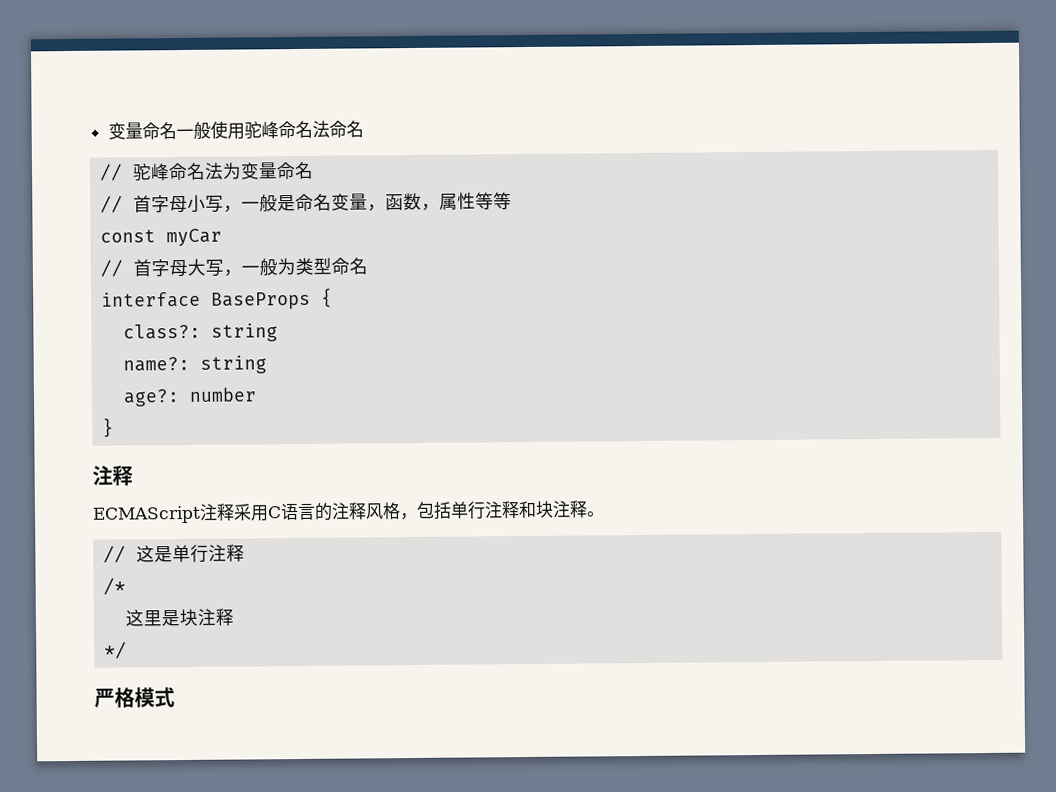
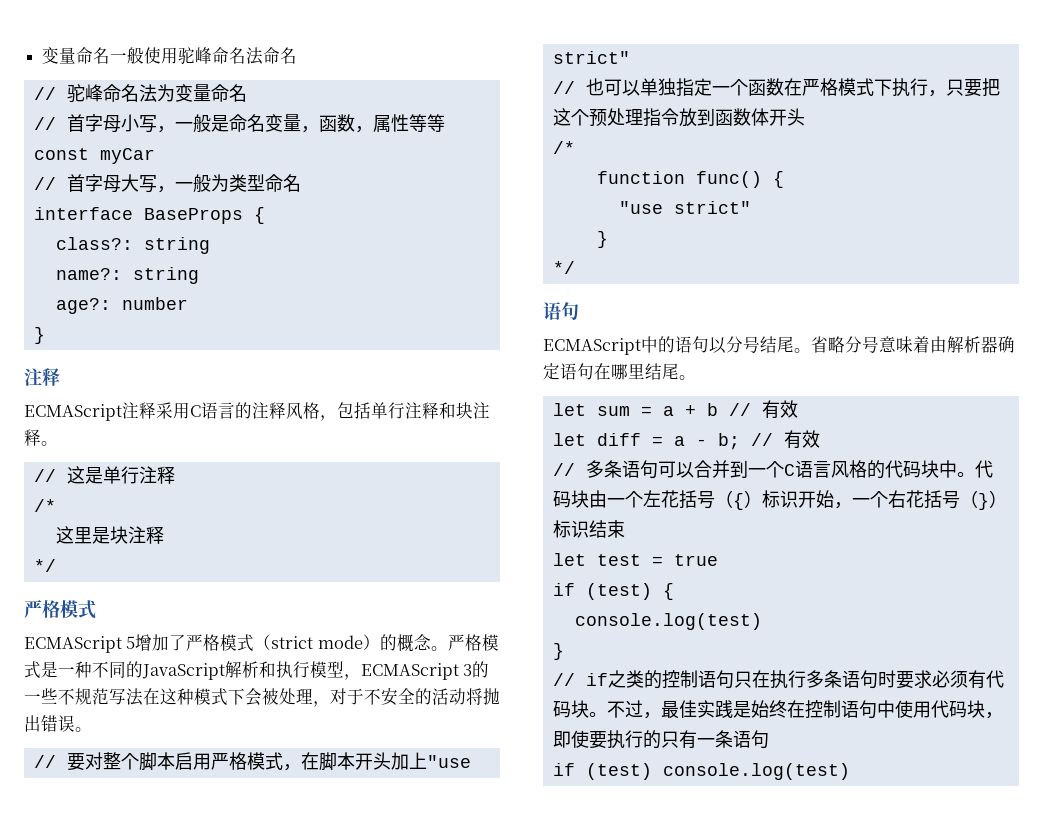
+ ECMAScript 5增加了严格模式（strict mode）的概念。严格模式是一种不同的JavaScript解析和执行模型，ECMAScript 3的一些不规范写法在这种模式下会被处理，对于不安全的活动将抛出错误。
+ // 要对整个脚本启用严格模式，在脚本开头加上"use strict"
+ // 也可以单独指定一个函数在严格模式下执行，只要把这个预处理指令放到函数体开头
+ /*
+ function func() {
+ "use strict"
+ }
+ */
+ 语句
+ ECMAScript中的语句以分号结尾。省略分号意味着由解析器确定语句在哪里结尾。
+ let sum = a + b // 有效
+ let diff = a - b; // 有效
+ // 多条语句可以合并到一个C语言风格的代码块中。代码块由一个左花括号（{）标识开始，一个右花括号（}）标识结束
+ let test = true
+ if (test) {
+ console.log(test)
+ }
+ // if之类的控制语句只在执行多条语句时要求必须有代码块。不过，最佳实践是始终在控制语句中使用代码块，即使要执行的只有一条语句
+ if (test) console.log(test)

